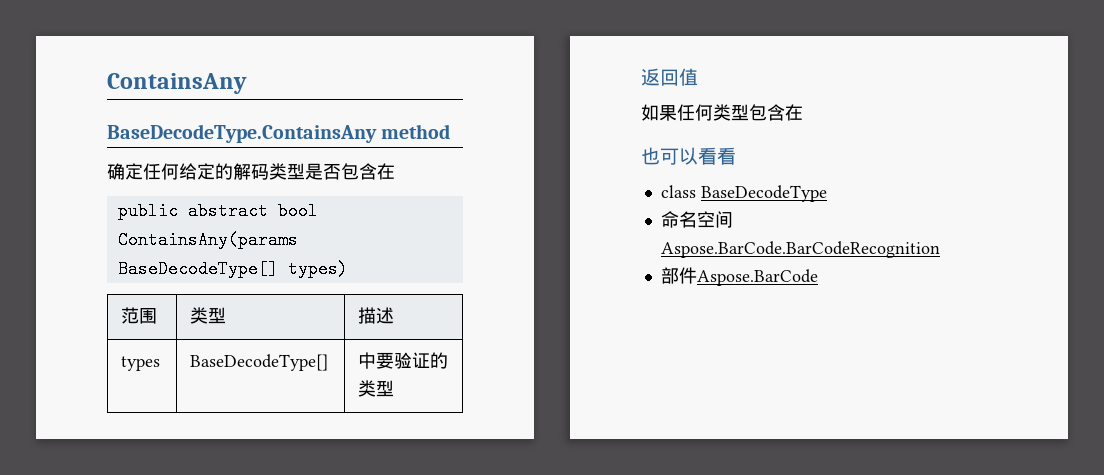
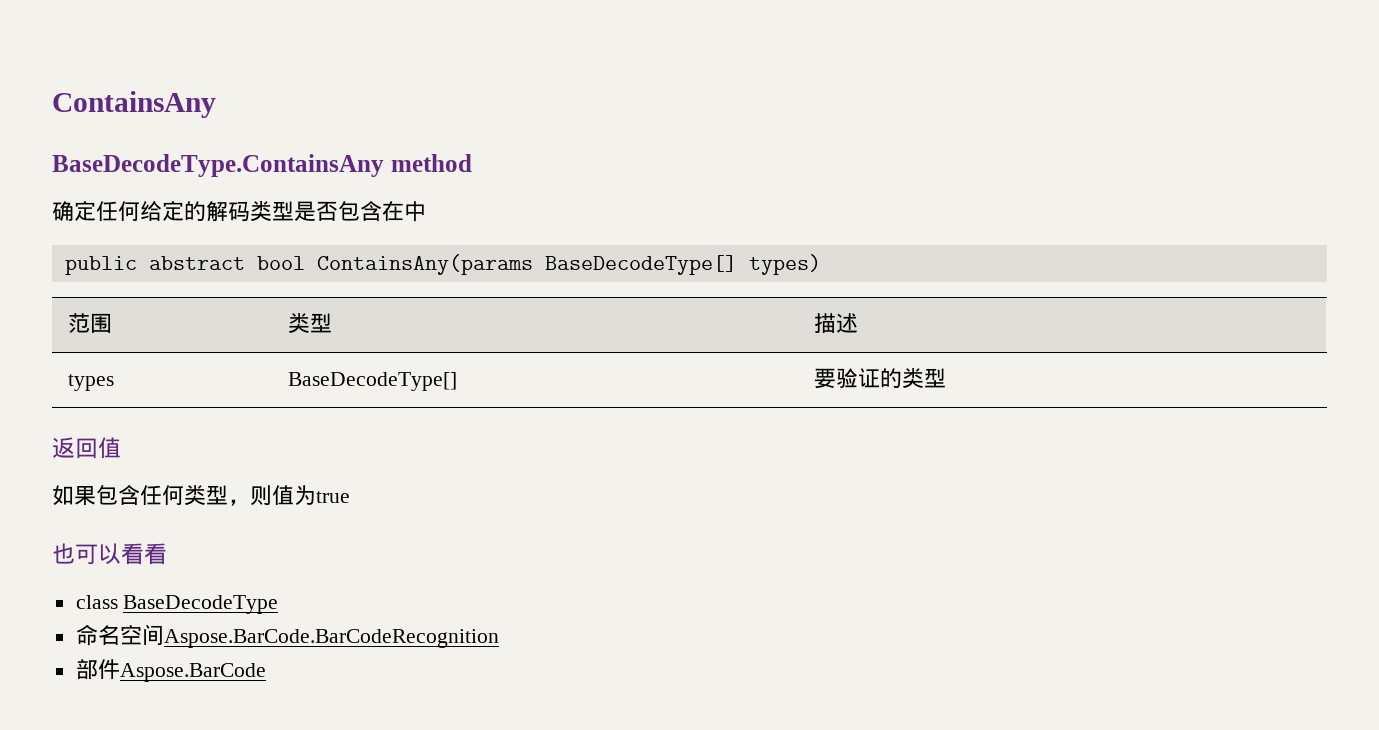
- 确定任何给定的解码类型是否包含在
+ 确定任何给定的解码类型是否包含在中
- types | BaseDecodeType[] | 中要验证的类型
+ types | BaseDecodeType[] | 要验证的类型
- 如果任何类型包含在
+ 如果包含任何类型，则值为true

